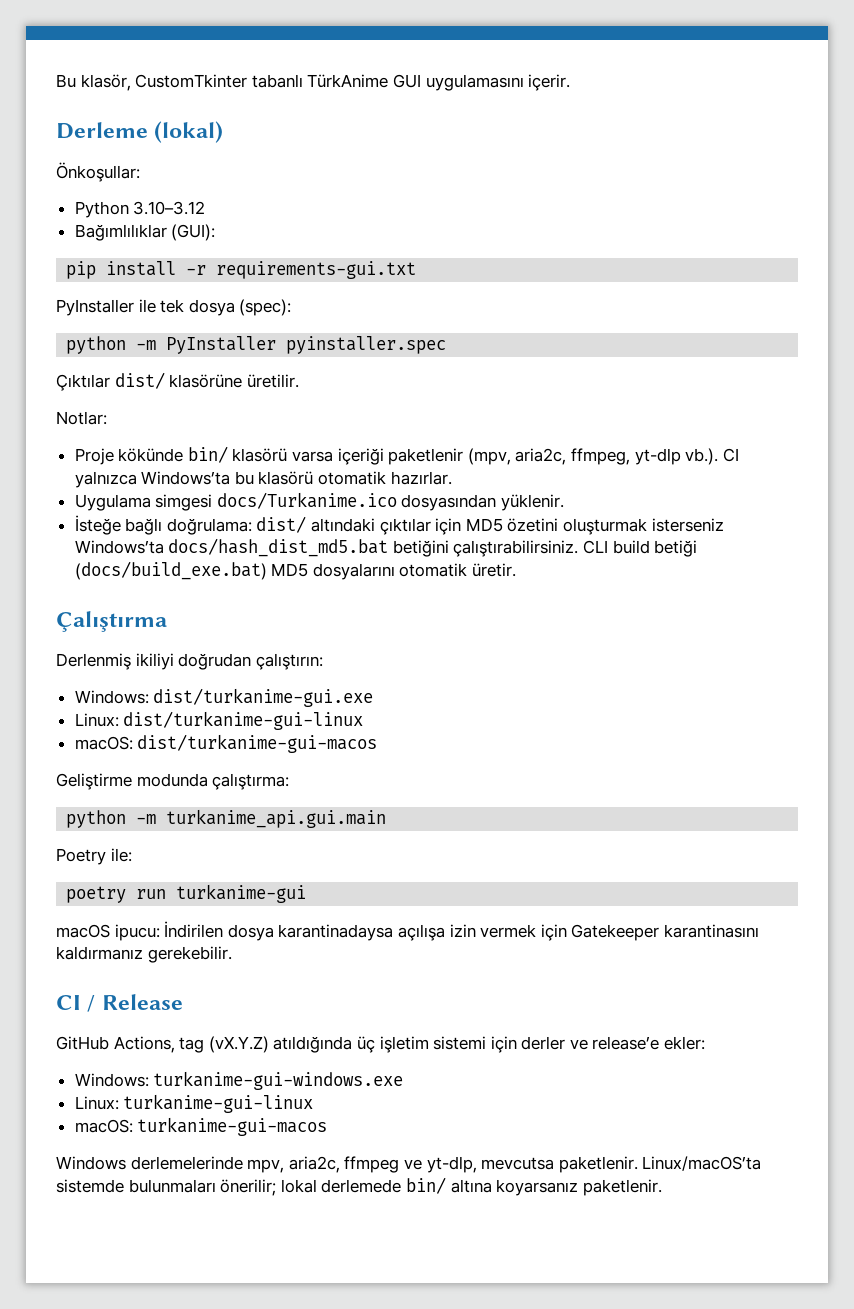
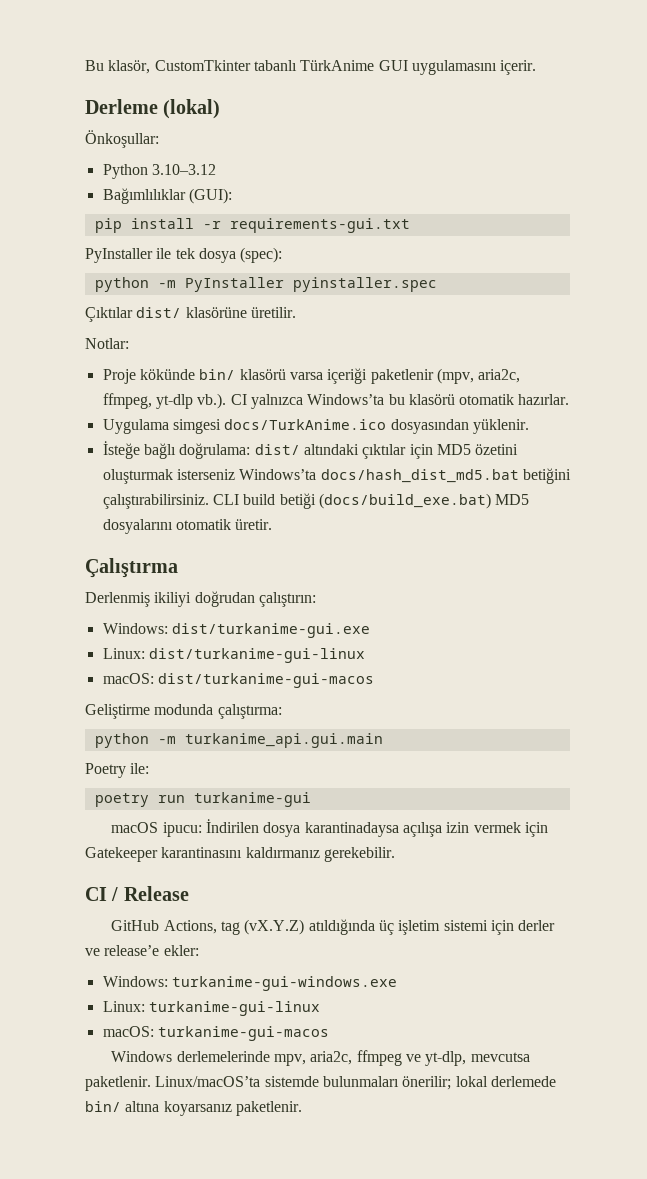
- Uygulama simgesi docs/Turkanime.ico dosyasından yüklenir.
+ Uygulama simgesi docs/TurkAnime.ico dosyasından yüklenir.

